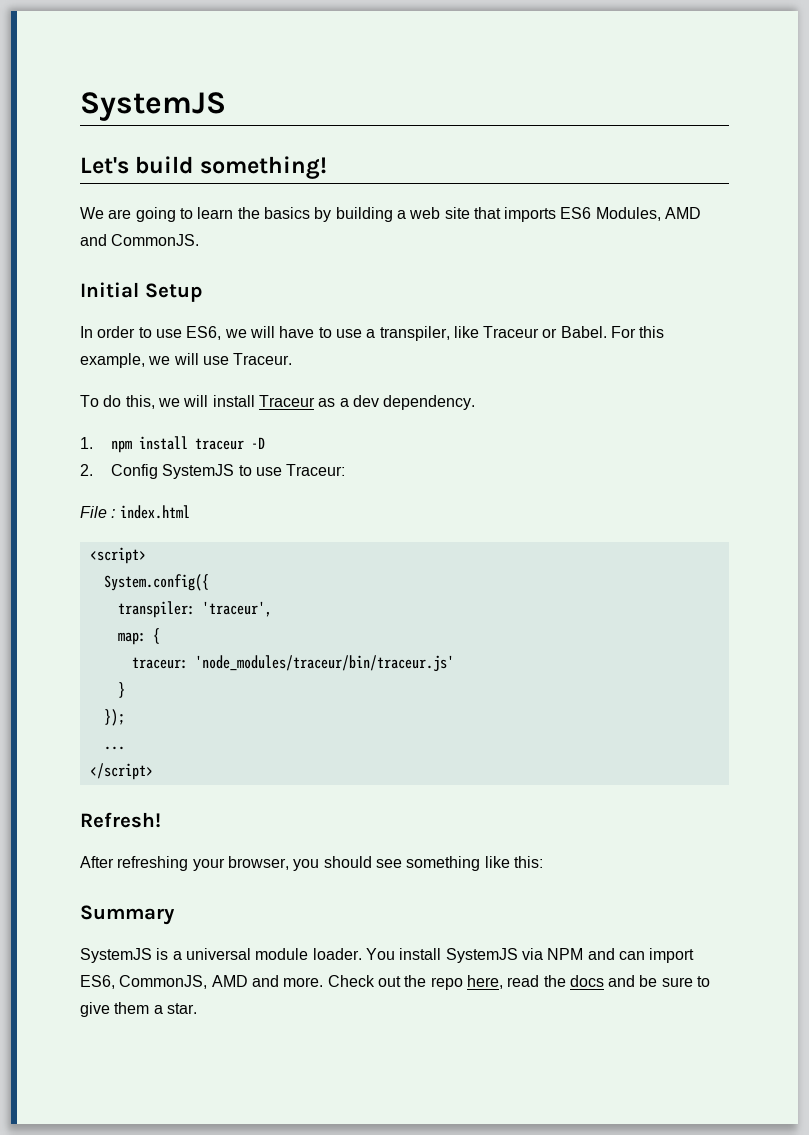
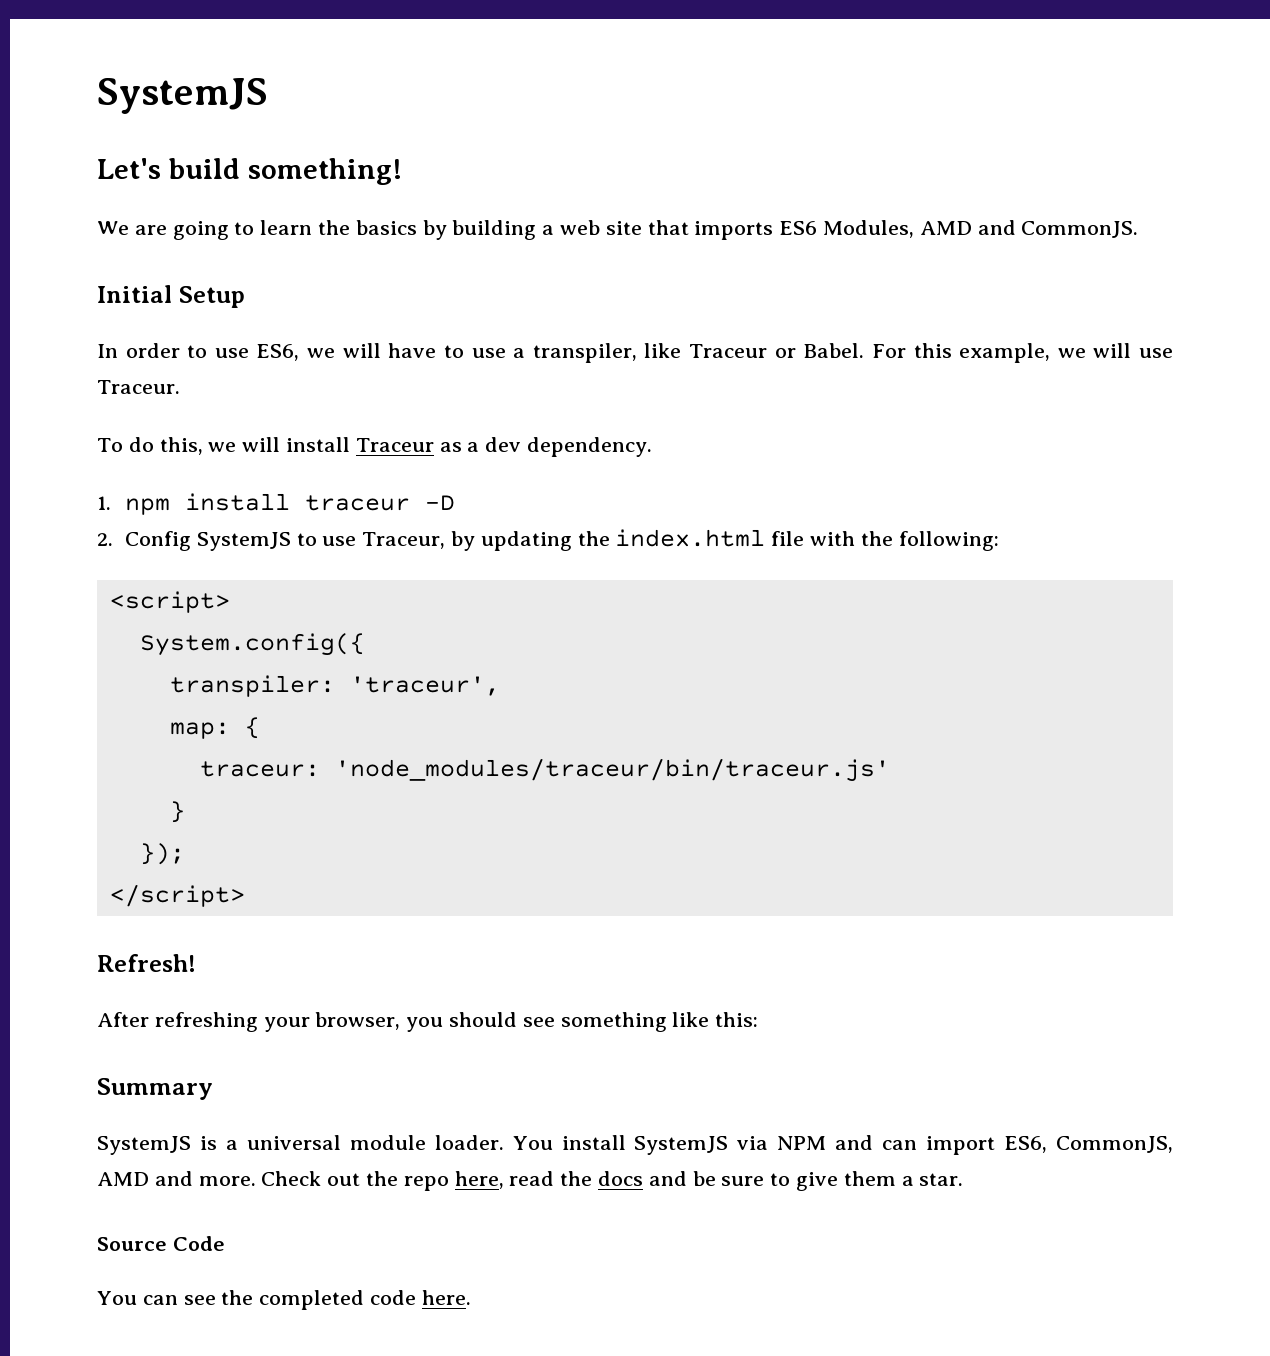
- 2. Config SystemJS to use Traceur:
- File : index.html
+ 2. Config SystemJS to use Traceur, by updating the index.html file with the following:
- ...
+ Source Code
+ You can see the completed code here.

